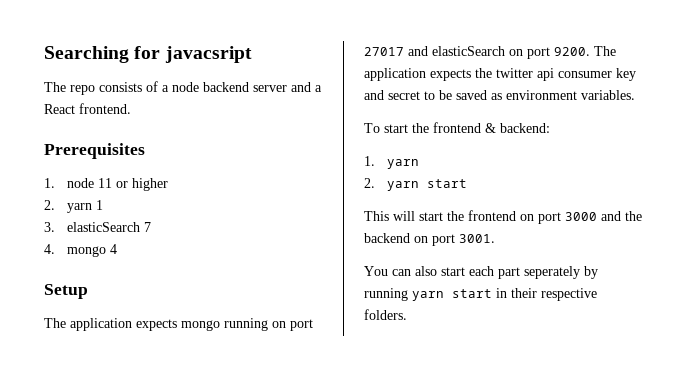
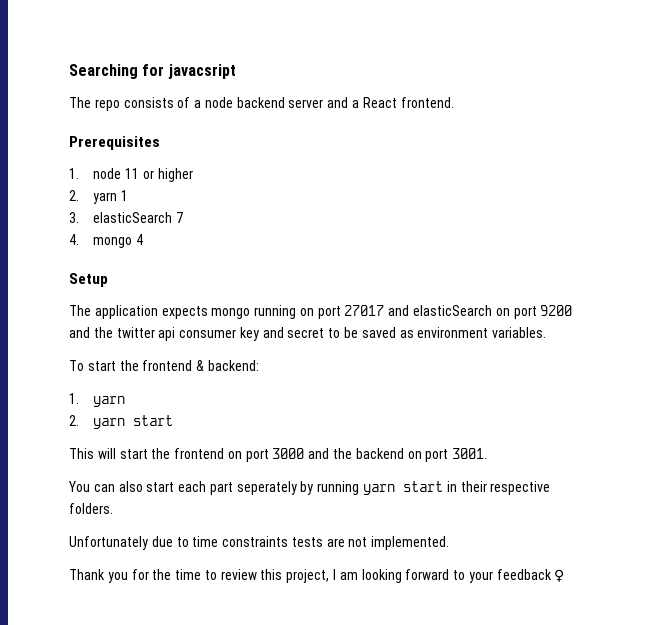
- The application expects mongo running on port 27017 and elasticSearch on port 9200. The application expects the twitter api consumer key and secret to be saved as environment variables.
+ The application expects mongo running on port 27017 and elasticSearch on port 9200 and the twitter api consumer key and secret to be saved as environment variables.
+ Unfortunately due to time constraints tests are not implemented.
+ Thank you for the time to review this project, I am looking forward to your feedback ♀

